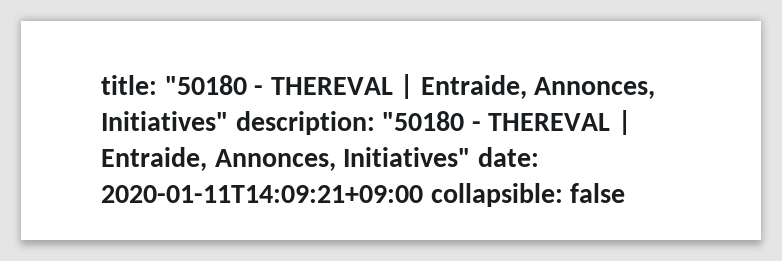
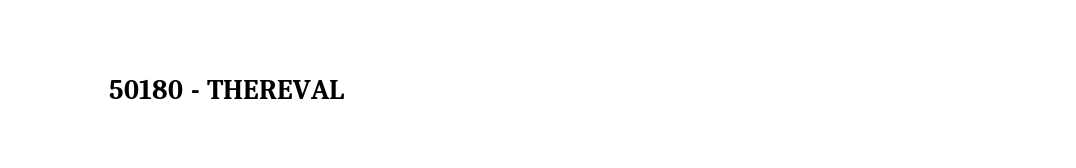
- title: "50180 - THEREVAL | Entraide, Annonces, Initiatives" description: "50180 - THEREVAL | Entraide, Annonces, Initiatives" date: 2020-01-11T14:09:21+09:00 collapsible: false
+ 50180 - THEREVAL

